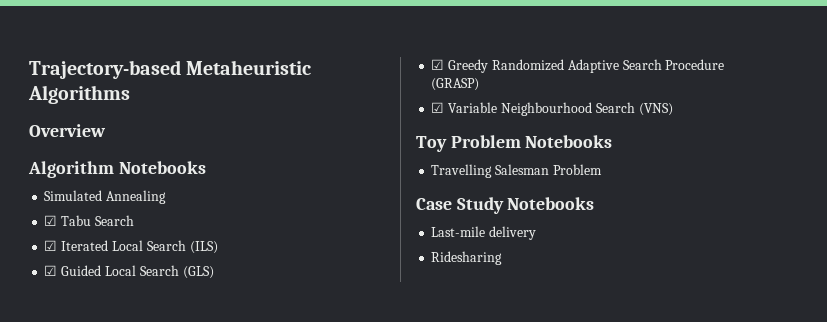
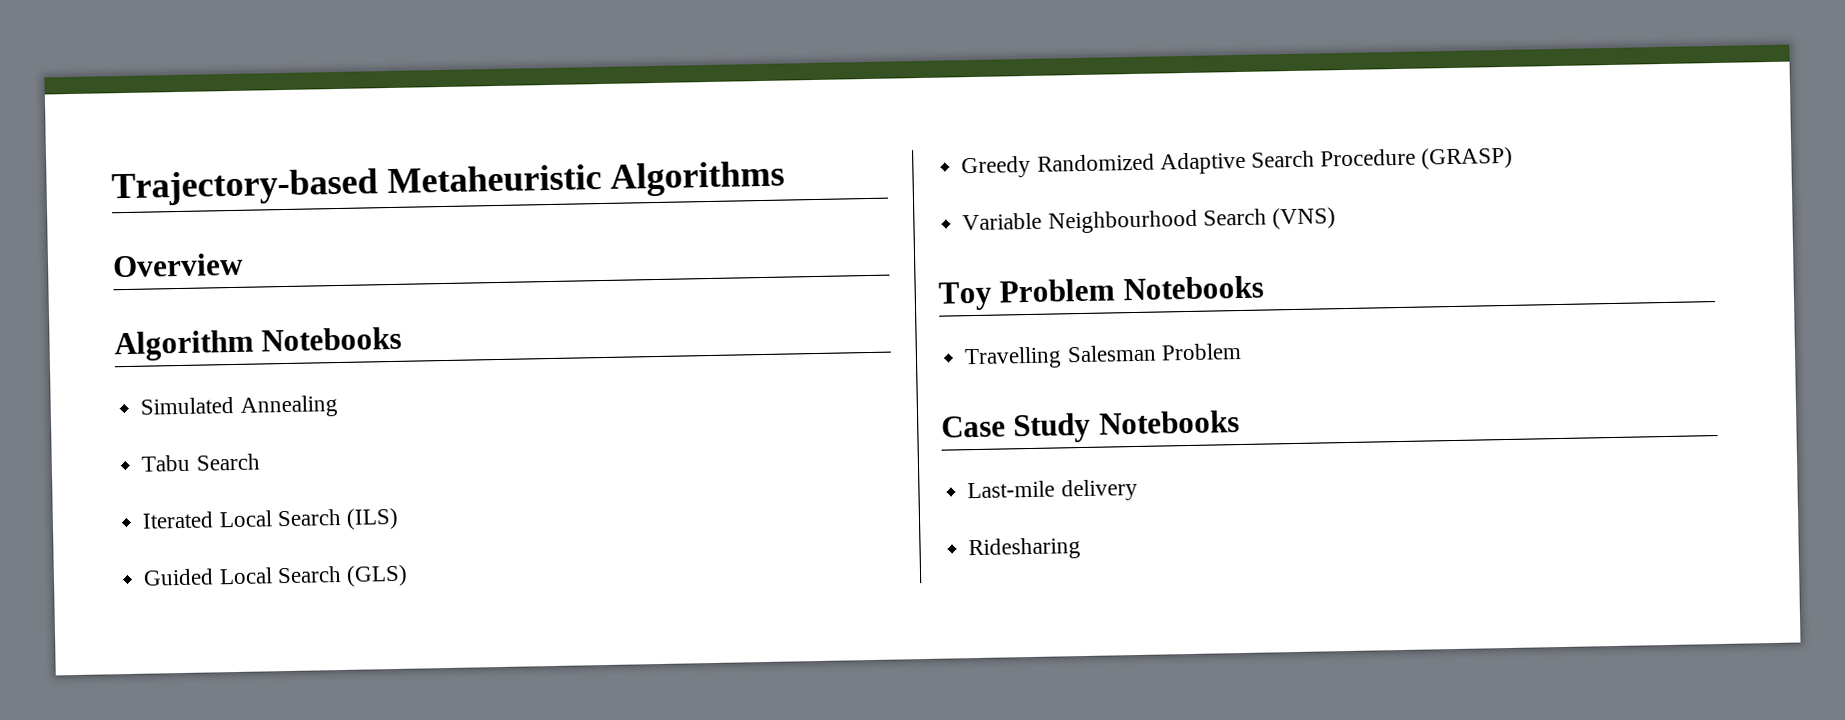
- ☑ Tabu Search
+ Tabu Search
- ☑ Iterated Local Search (ILS)
+ Iterated Local Search (ILS)
- ☑ Guided Local Search (GLS)
+ Guided Local Search (GLS)
- ☑ Greedy Randomized Adaptive Search Procedure (GRASP)
+ Greedy Randomized Adaptive Search Procedure (GRASP)
- ☑ Variable Neighbourhood Search (VNS)
+ Variable Neighbourhood Search (VNS)

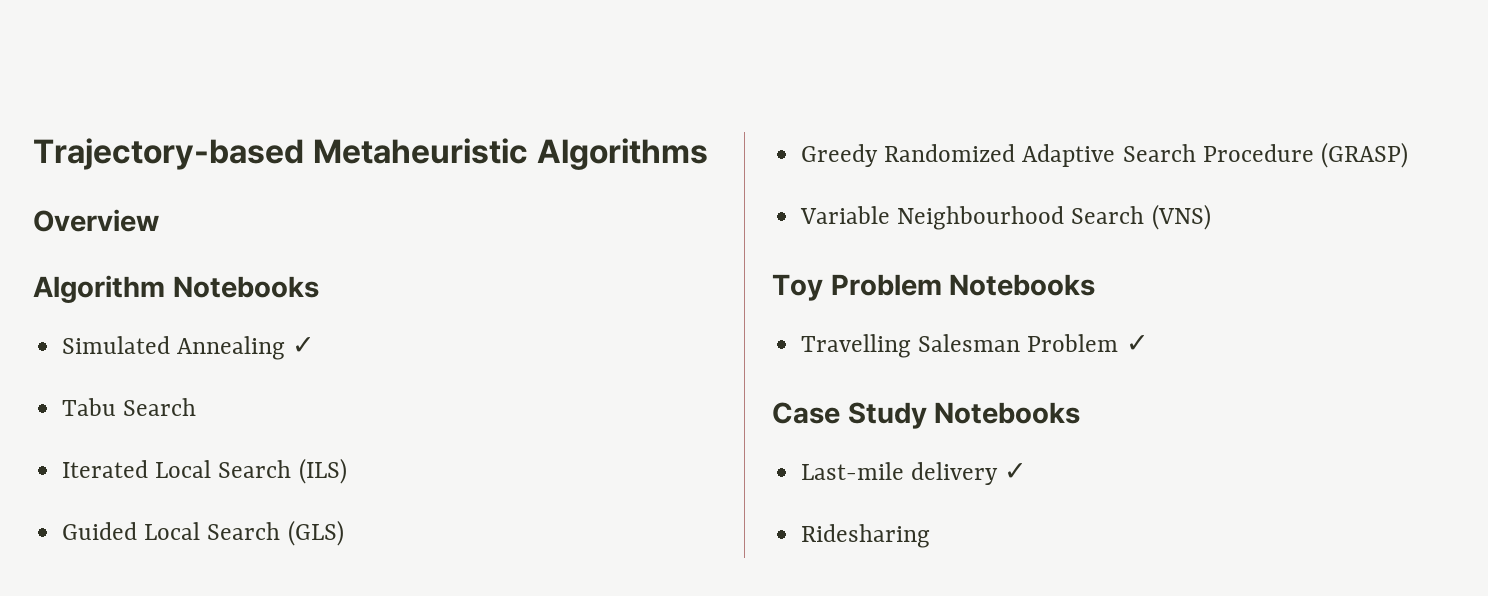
- Simulated Annealing
+ Simulated Annealing ✓
- Travelling Salesman Problem
+ Travelling Salesman Problem ✓
- Last-mile delivery
+ Last-mile delivery ✓

